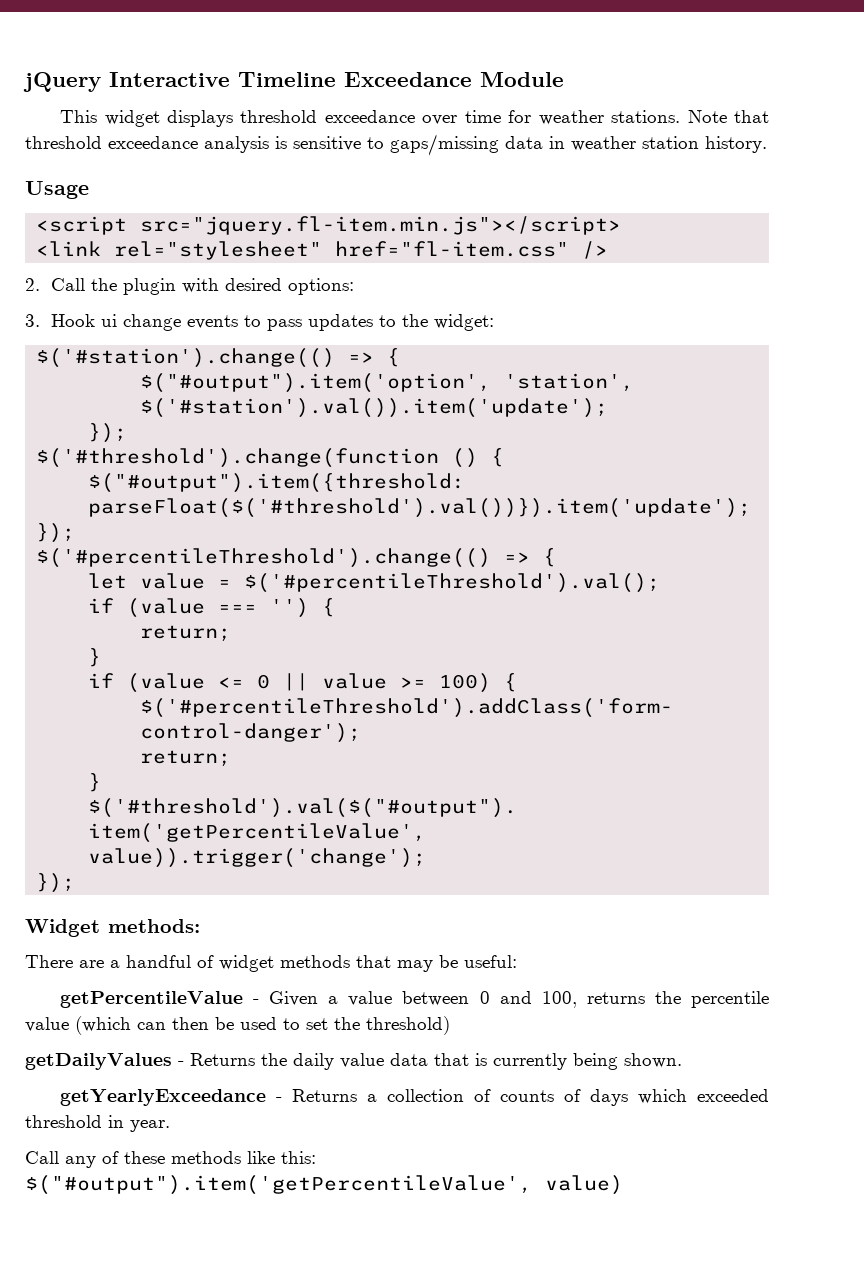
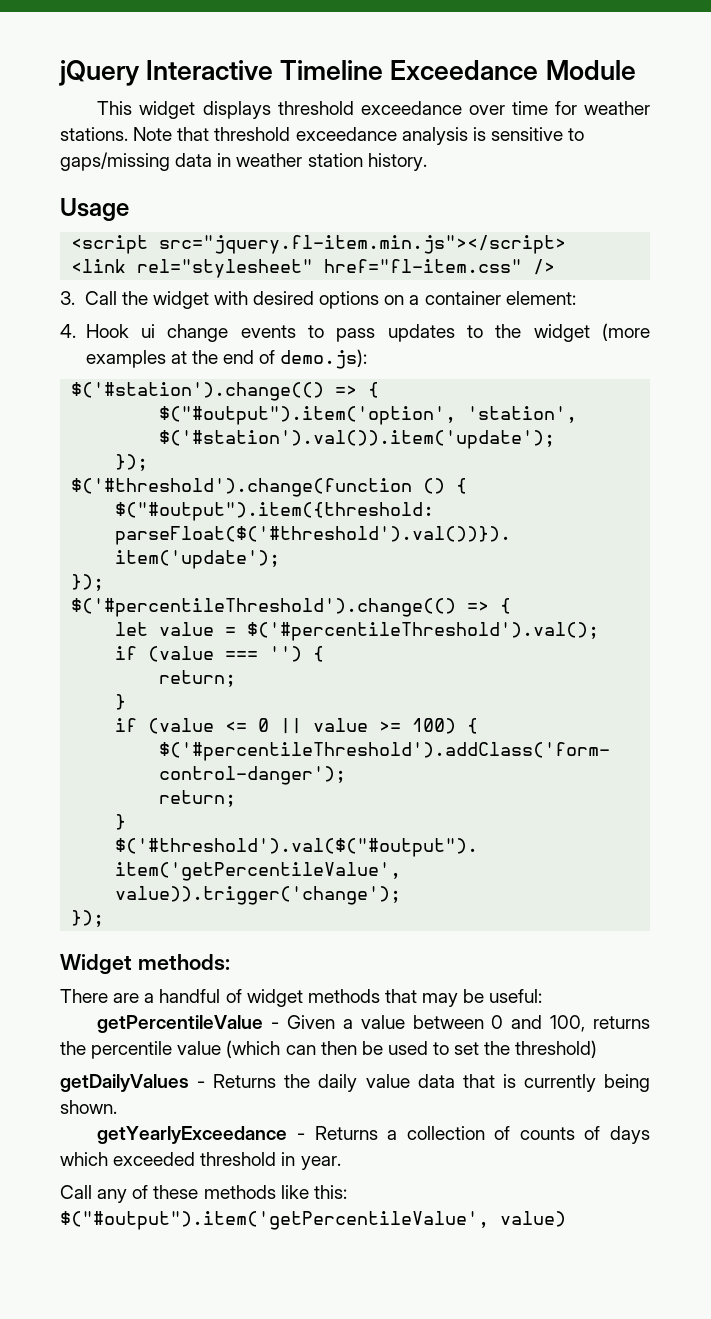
- 2. Call the plugin with desired options:
- 3. Hook ui change events to pass updates to the widget:
+ 3. Call the widget with desired options on a container element:
+ 4. Hook ui change events to pass updates to the widget (more examples at the end of demo.js):

